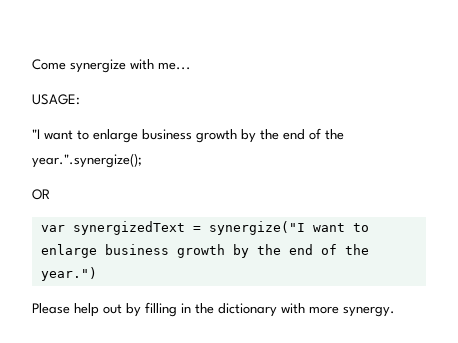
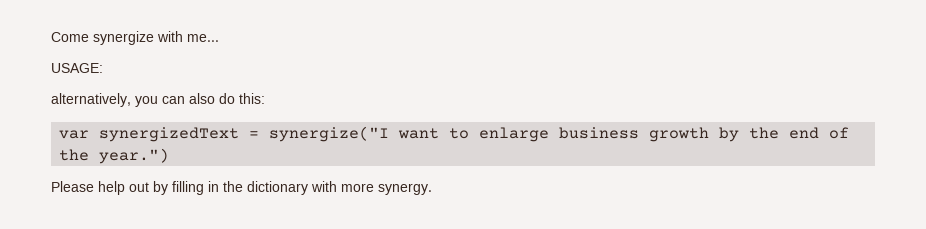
- "I want to enlarge business growth by the end of the year.".synergize();
- OR
+ alternatively, you can also do this:

